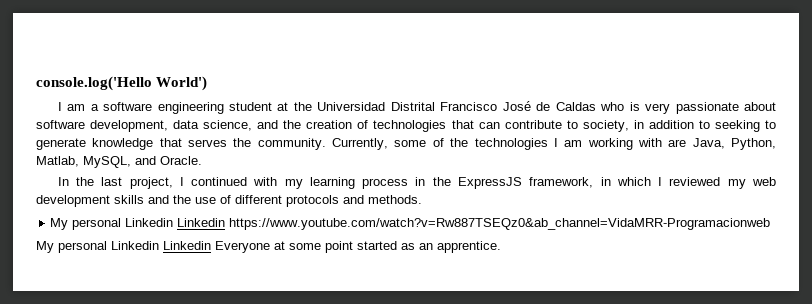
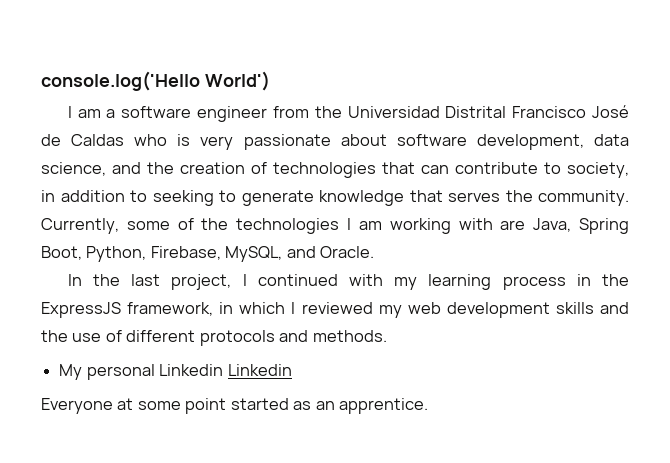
- I am a software engineering student at the Universidad Distrital Francisco José de Caldas who is very passionate about software development, data science, and the creation of technologies that can contribute to society, in addition to seeking to generate knowledge that serves the community.
+ I am a software engineer from the Universidad Distrital Francisco José de Caldas who is very passionate about software development, data science, and the creation of technologies that can contribute to society, in addition to seeking to generate knowledge that serves the community.
- Currently, some of the technologies I am working with are Java, Python, Matlab, MySQL, and Oracle.
+ Currently, some of the technologies I am working with are Java, Spring Boot, Python, Firebase, MySQL, and Oracle.
- My personal Linkedin Linkedin https://www.youtube.com/watch?v=Rw887TSEQz0&ab_channel=VidaMRR-Programacionweb
- My personal Linkedin Linkedin Everyone at some point started as an apprentice.
+ My personal Linkedin Linkedin
+ Everyone at some point started as an apprentice.

